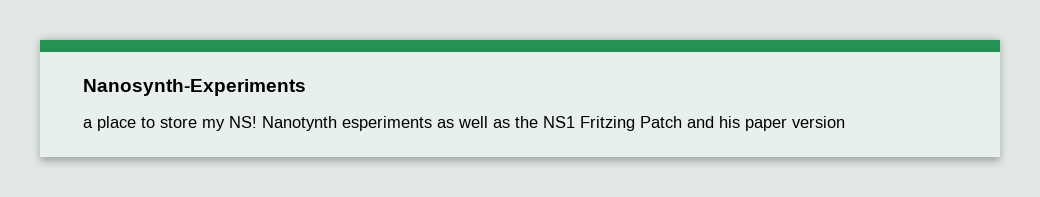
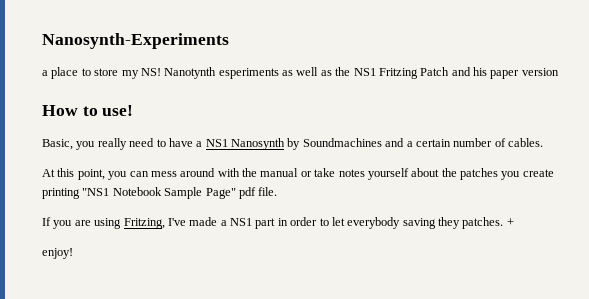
+ How to use!
+ Basic, you really need to have a NS1 Nanosynth by Soundmachines and a certain number of cables.
+ At this point, you can mess around with the manual or take notes yourself about the patches you create printing "NS1 Notebook Sample Page" pdf file.
+ If you are using Fritzing, I've made a NS1 part in order to let everybody saving they patches. +
+ enjoy!

